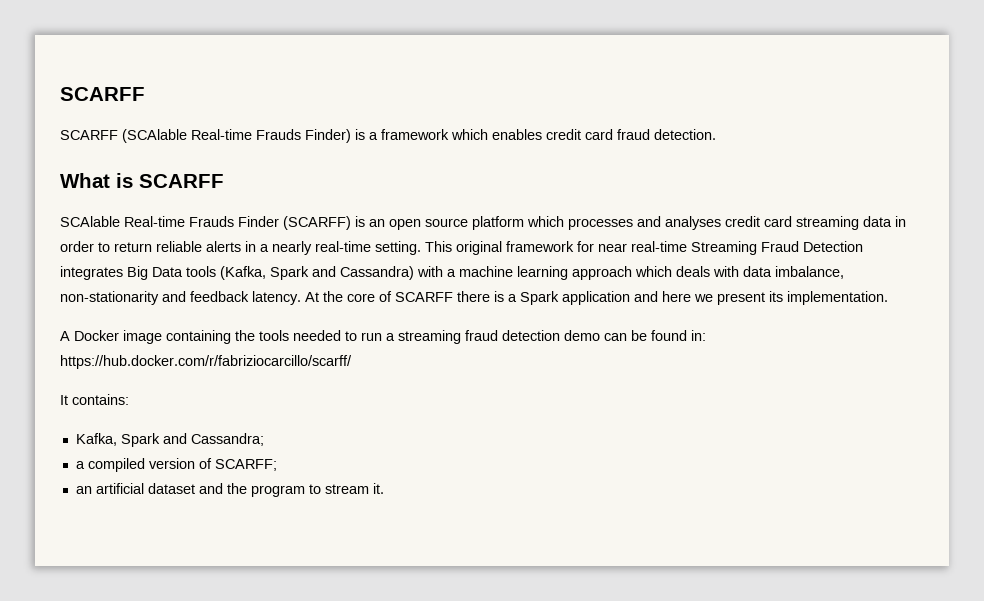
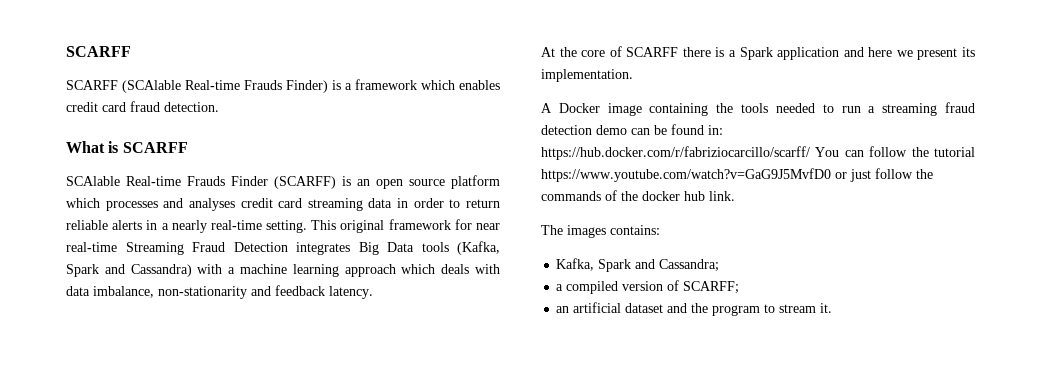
- This original framework for near real-time Streaming Fraud Detection integrates Big Data tools (Kafka, Spark and Cassandra) with a machine learning approach which deals with data imbalance, non-stationarity and feedback latency. At the core of SCARFF there is a Spark application and here we present its implementation.
+ This original framework for near real-time Streaming Fraud Detection integrates Big Data tools (Kafka, Spark and Cassandra) with a machine learning approach which deals with data imbalance, non-stationarity and feedback latency.
+ At the core of SCARFF there is a Spark application and here we present its implementation.
- A Docker image containing the tools needed to run a streaming fraud detection demo can be found in: https://hub.docker.com/r/fabriziocarcillo/scarff/
- It contains:
+ A Docker image containing the tools needed to run a streaming fraud detection demo can be found in: https://hub.docker.com/r/fabriziocarcillo/scarff/ You can follow the tutorial https://www.youtube.com/watch?v=GaG9J5MvfD0 or just follow the commands of the docker hub link.
+ The images contains:

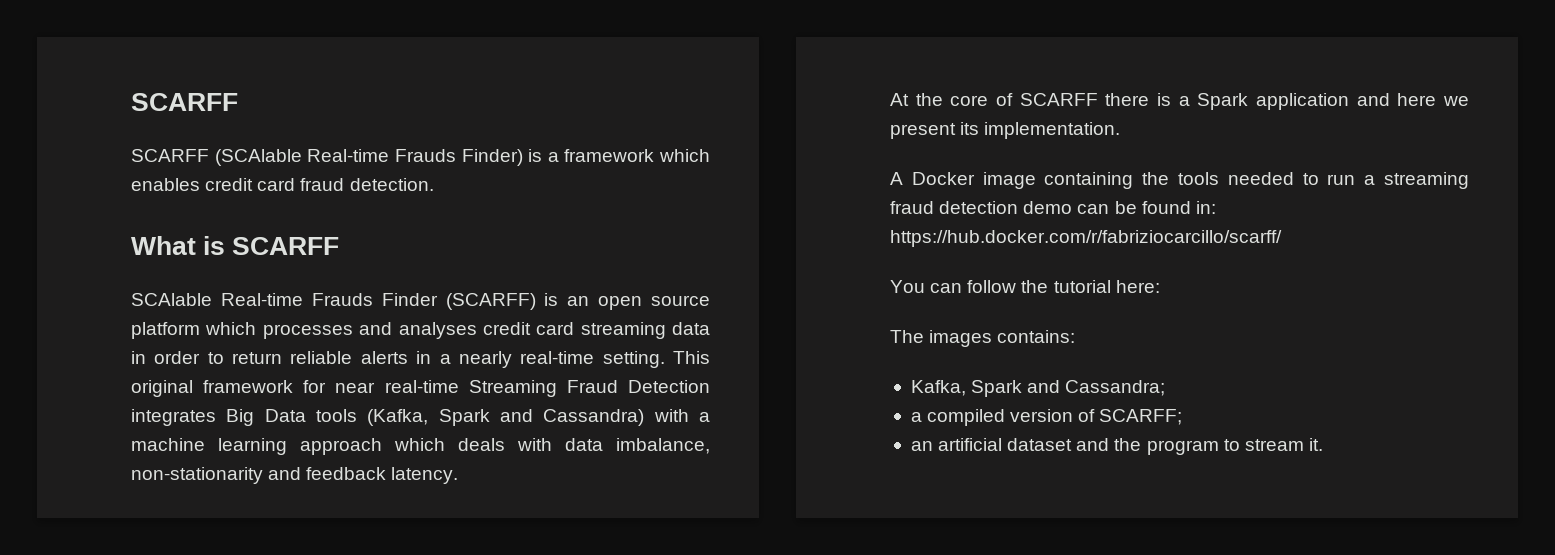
- A Docker image containing the tools needed to run a streaming fraud detection demo can be found in: https://hub.docker.com/r/fabriziocarcillo/scarff/ You can follow the tutorial https://www.youtube.com/watch?v=GaG9J5MvfD0 or just follow the commands of the docker hub link.
+ A Docker image containing the tools needed to run a streaming fraud detection demo can be found in: https://hub.docker.com/r/fabriziocarcillo/scarff/
+ You can follow the tutorial here:

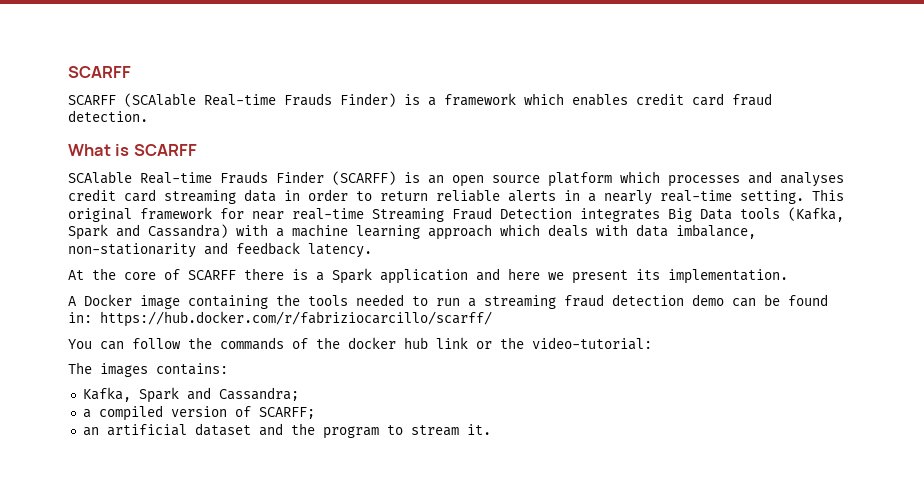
- You can follow the tutorial here:
+ You can follow the commands of the docker hub link or the video-tutorial:

